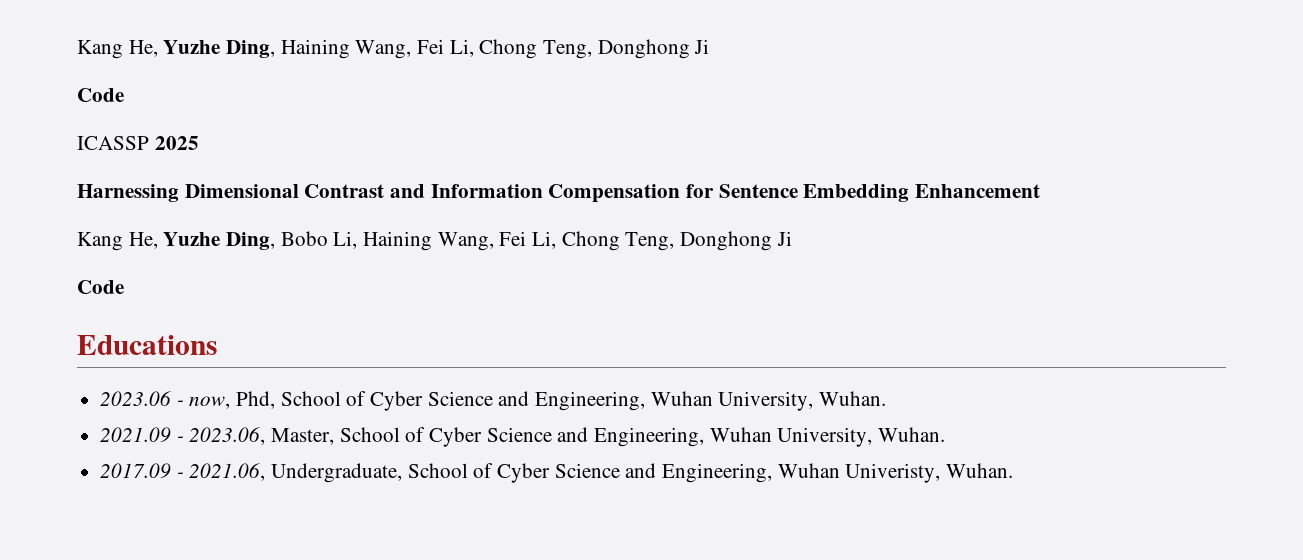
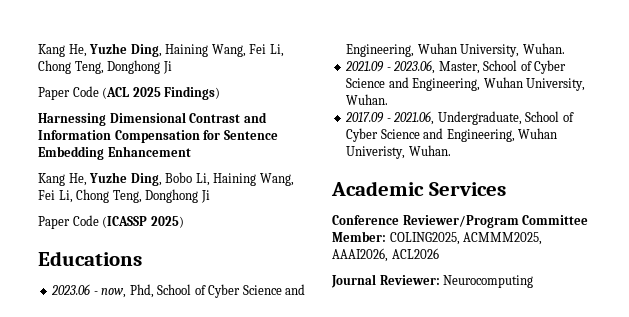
  Kang He, Yuzhe Ding, Haining Wang, Fei Li, Chong Teng, Donghong Ji
- Code
- ICASSP 2025
+ Paper Code (ACL 2025 Findings)
  Kang He, Yuzhe Ding, Bobo Li, Haining Wang, Fei Li, Chong Teng, Donghong Ji
- Code
+ Paper Code (ICASSP 2025)
+ Academic Services
+ Conference Reviewer/Program Committee Member: COLING2025, ACMMM2025, AAAI2026, ACL2026
+ Journal Reviewer: Neurocomputing

